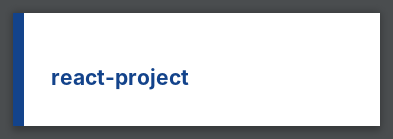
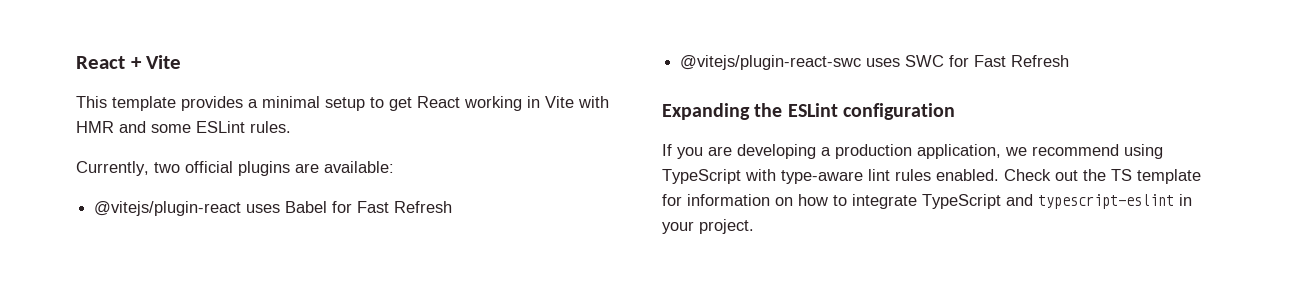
- react-project
+ React + Vite
+ This template provides a minimal setup to get React working in Vite with HMR and some ESLint rules.
+ Currently, two official plugins are available:
+ @vitejs/plugin-react uses Babel for Fast Refresh
+ @vitejs/plugin-react-swc uses SWC for Fast Refresh
+ Expanding the ESLint configuration
+ If you are developing a production application, we recommend using TypeScript with type-aware lint rules enabled. Check out the TS template for information on how to integrate TypeScript and typescript-eslint in your project.

